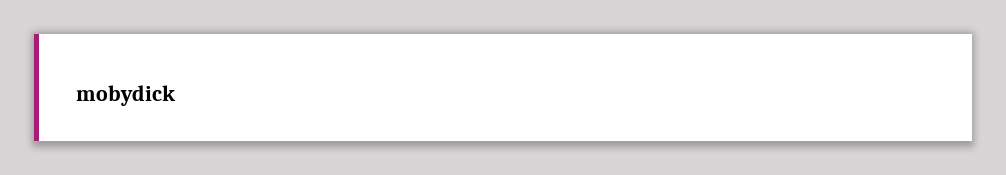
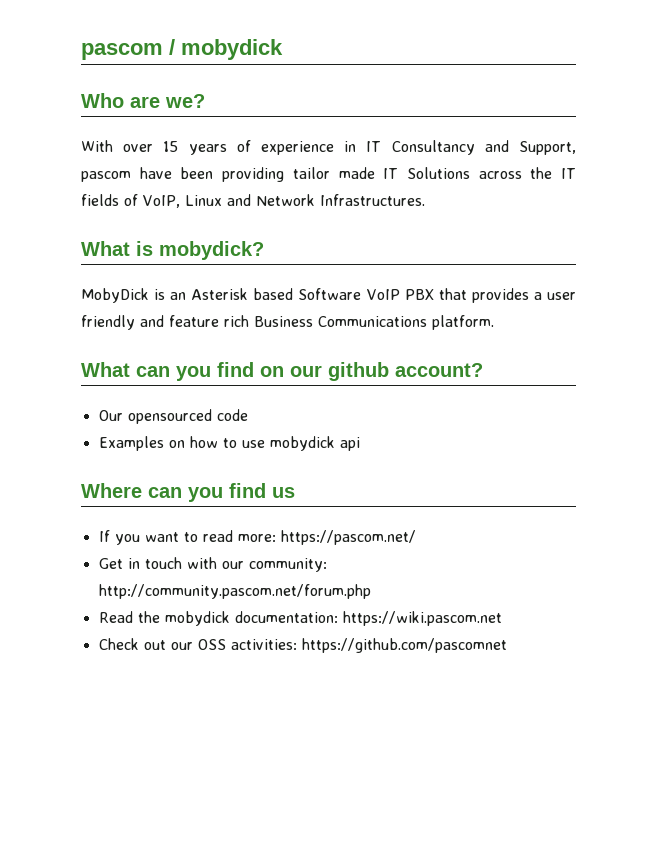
- mobydick
+ pascom / mobydick
+ Who are we?
+ With over 15 years of experience in IT Consultancy and Support, pascom have been providing tailor made IT Solutions across the IT fields of VoIP, Linux and Network Infrastructures.
+ What is mobydick?
+ MobyDick is an Asterisk based Software VoIP PBX that provides a user friendly and feature rich Business Communications platform.
+ What can you find on our github account?
+ Our opensourced code
+ Examples on how to use mobydick api
+ Where can you find us
+ If you want to read more: https://pascom.net/
+ Get in touch with our community: http://community.pascom.net/forum.php
+ Read the mobydick documentation: https://wiki.pascom.net
+ Check out our OSS activities: https://github.com/pascomnet

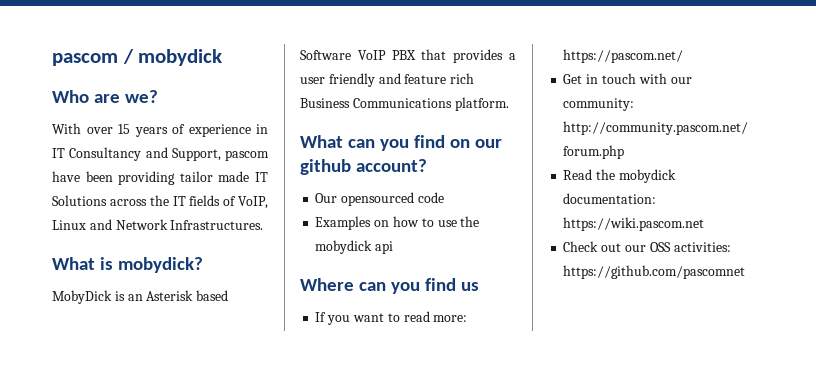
- Examples on how to use mobydick api
+ Examples on how to use the mobydick api

